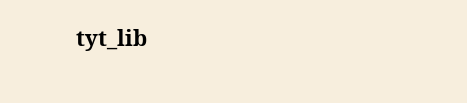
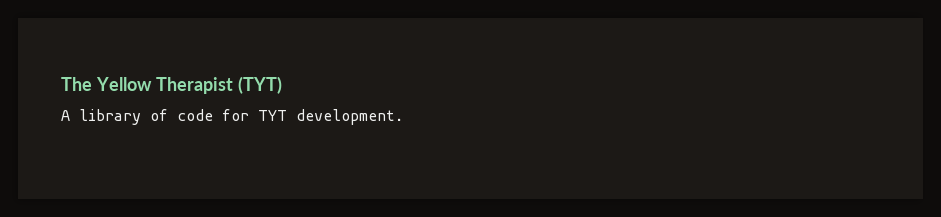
- tyt_lib
+ The Yellow Therapist (TYT)
+ A library of code for TYT development.

